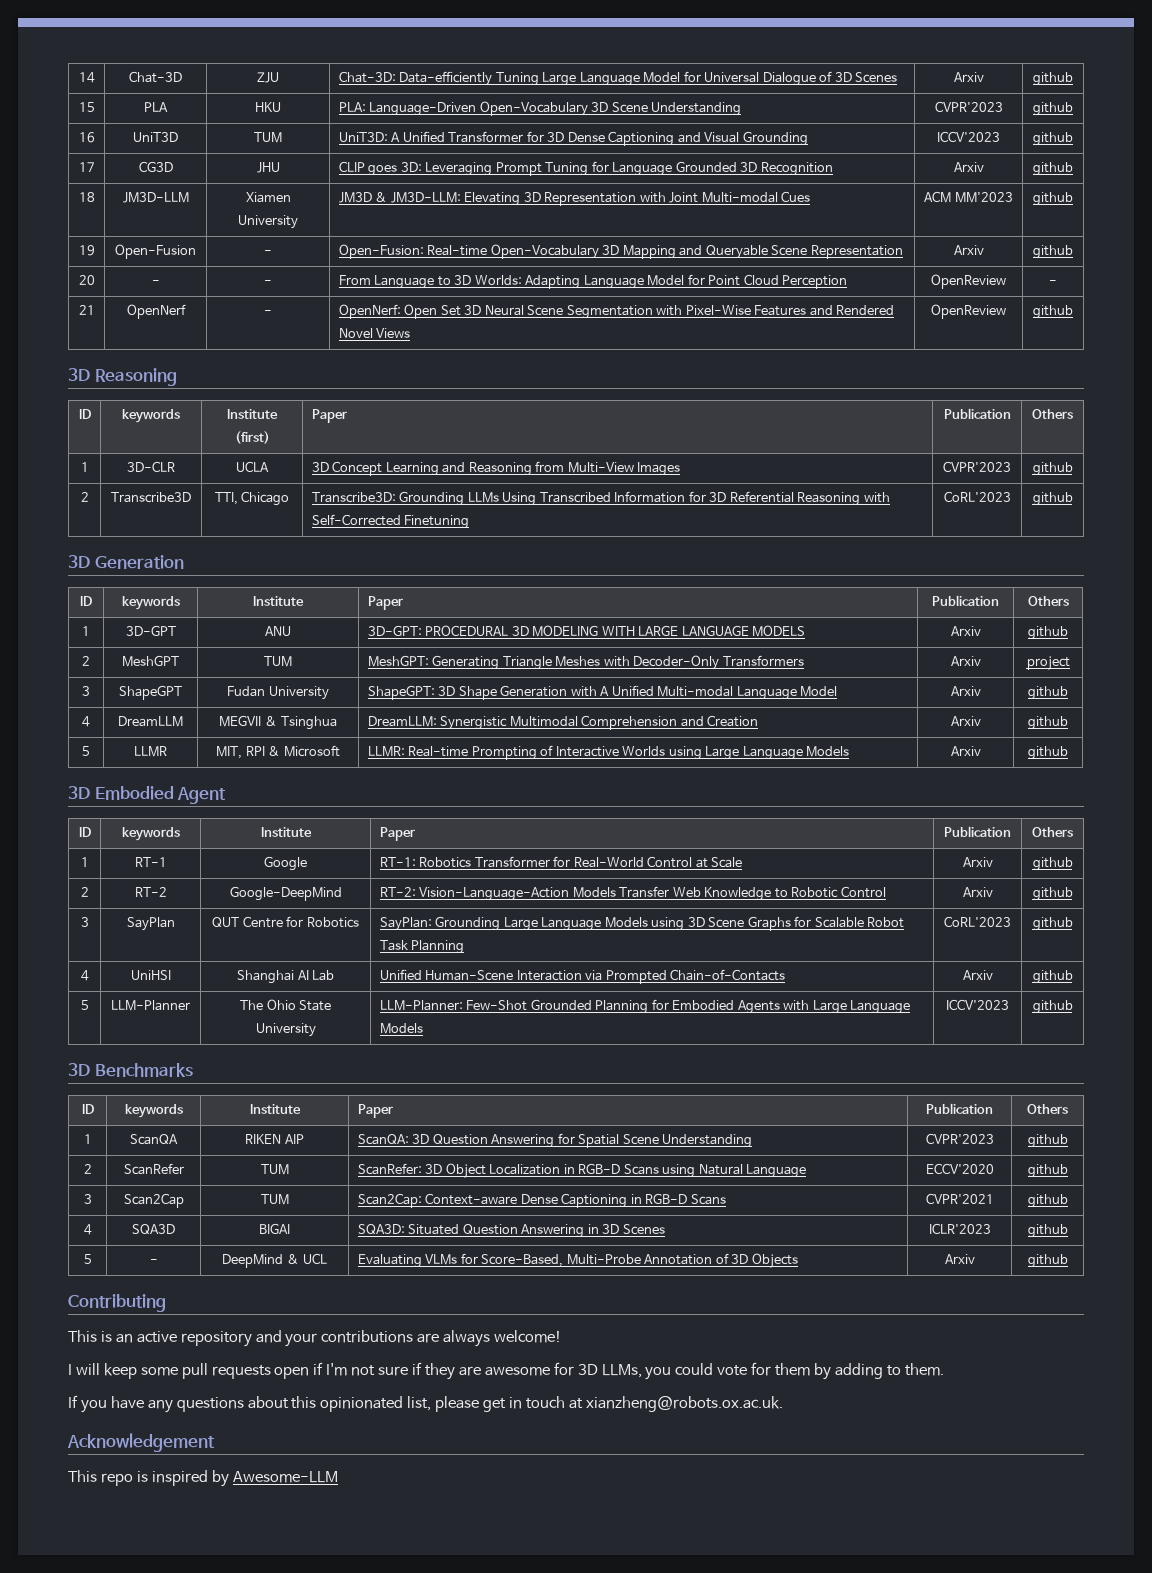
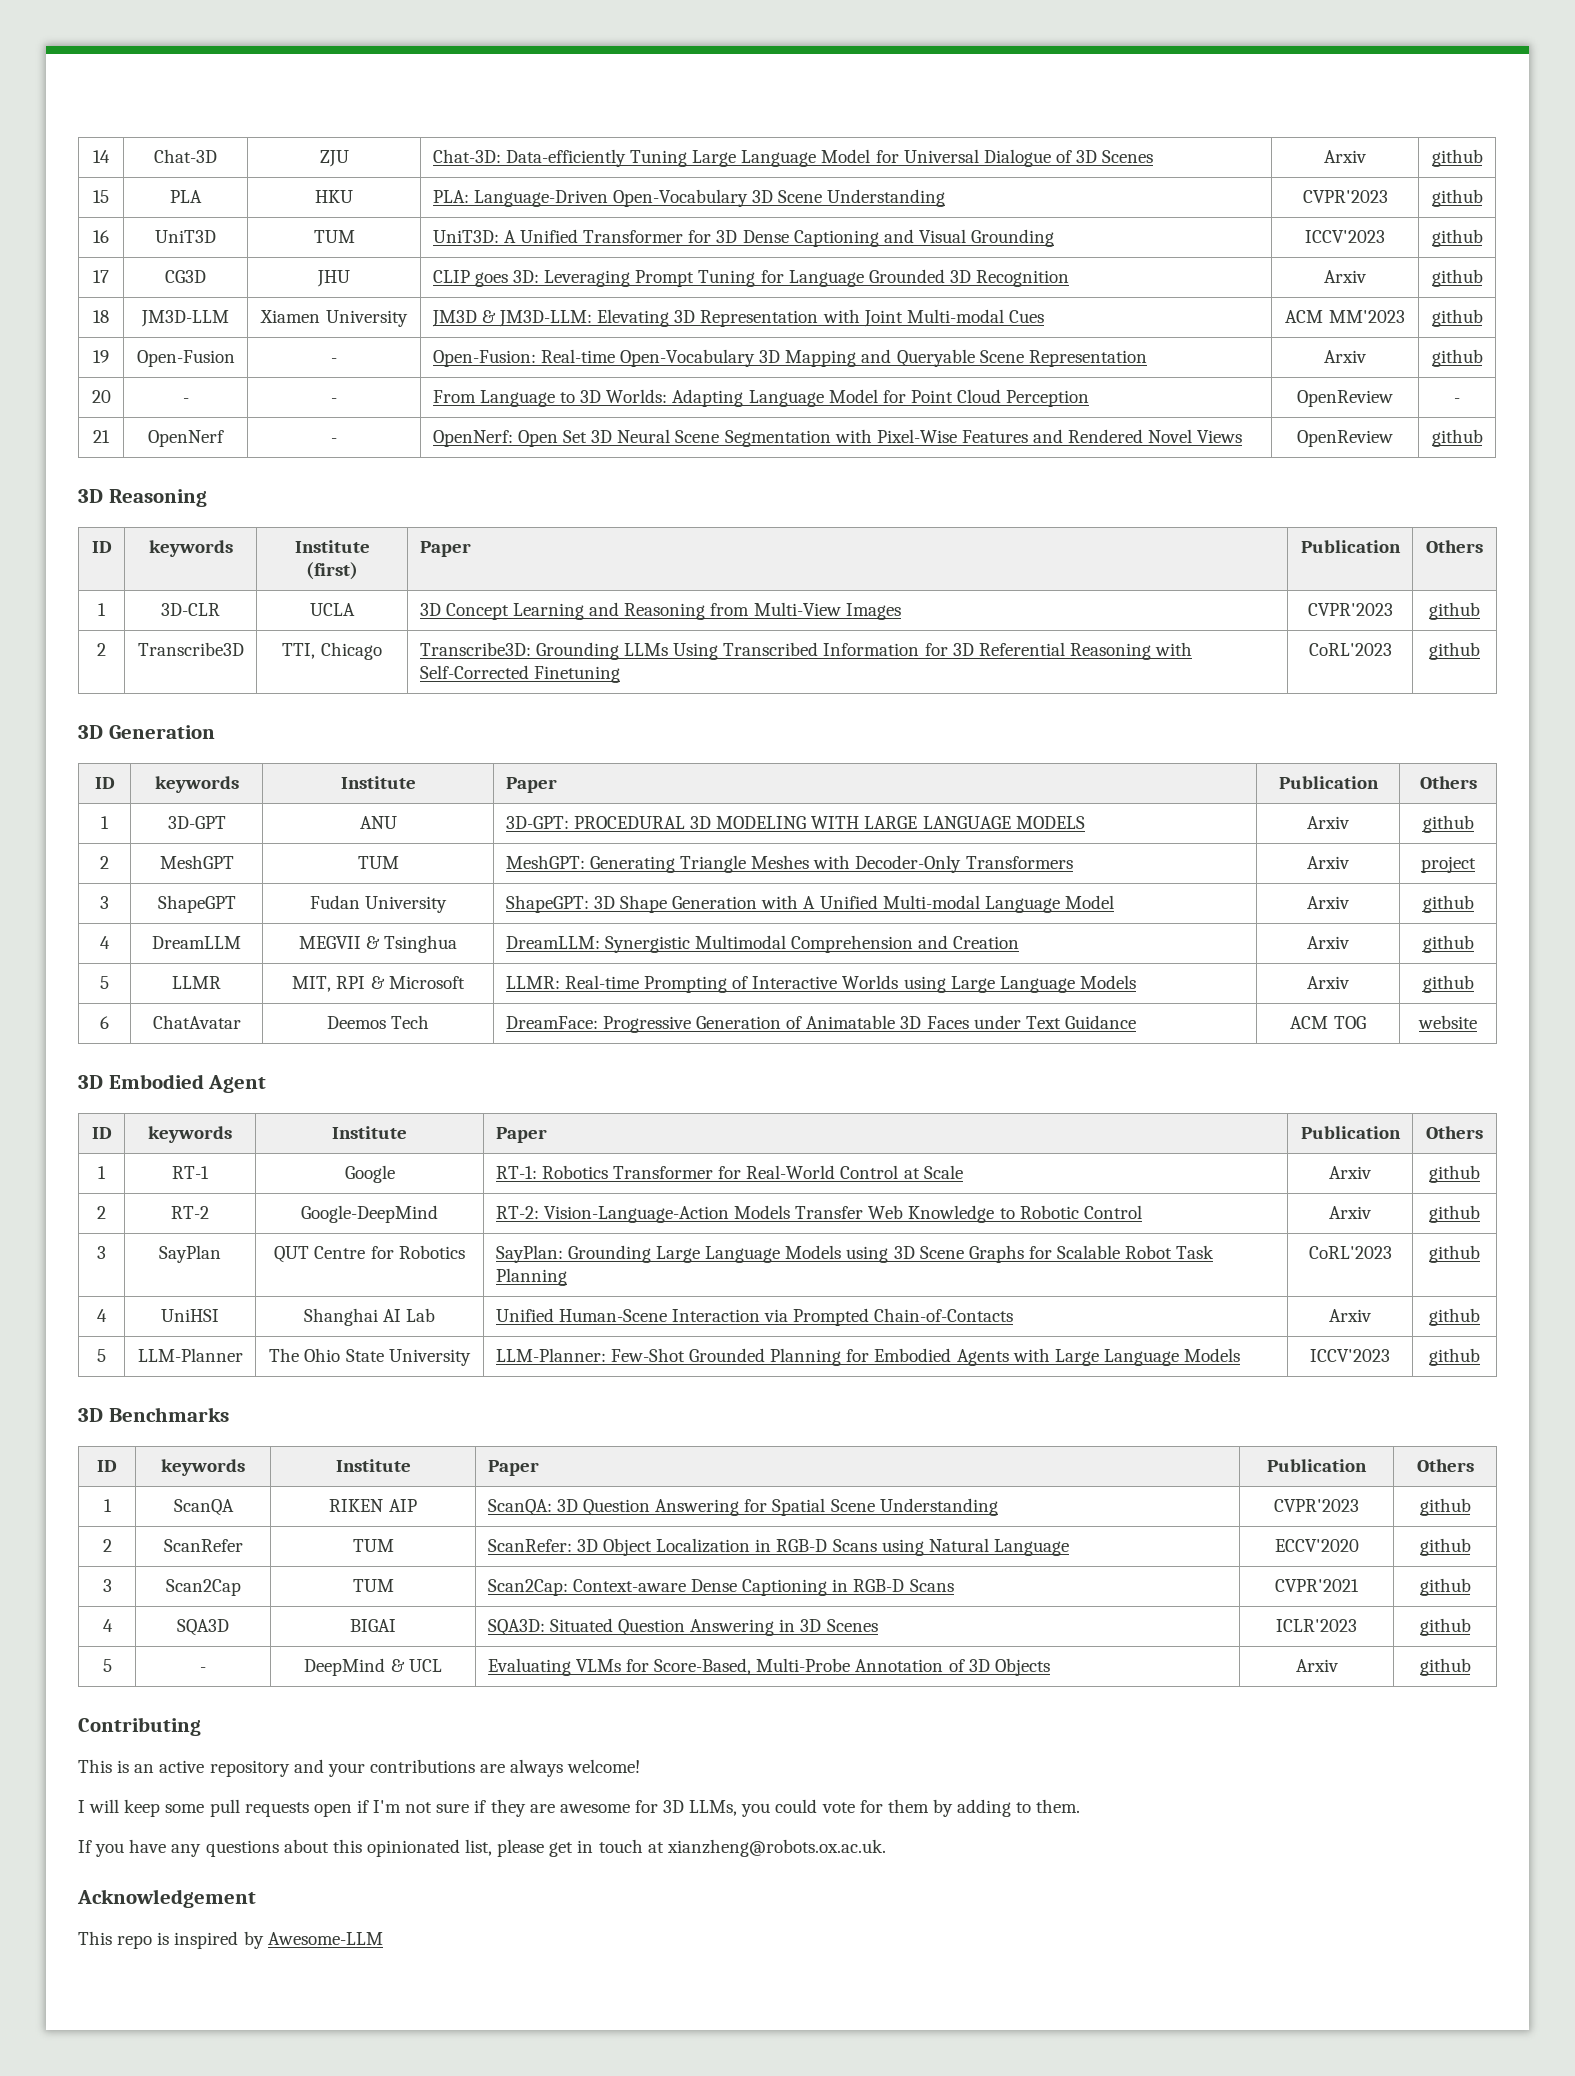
+ 6 | ChatAvatar | Deemos Tech | DreamFace: Progressive Generation of Animatable 3D Faces under Text Guidance | ACM TOG | website

